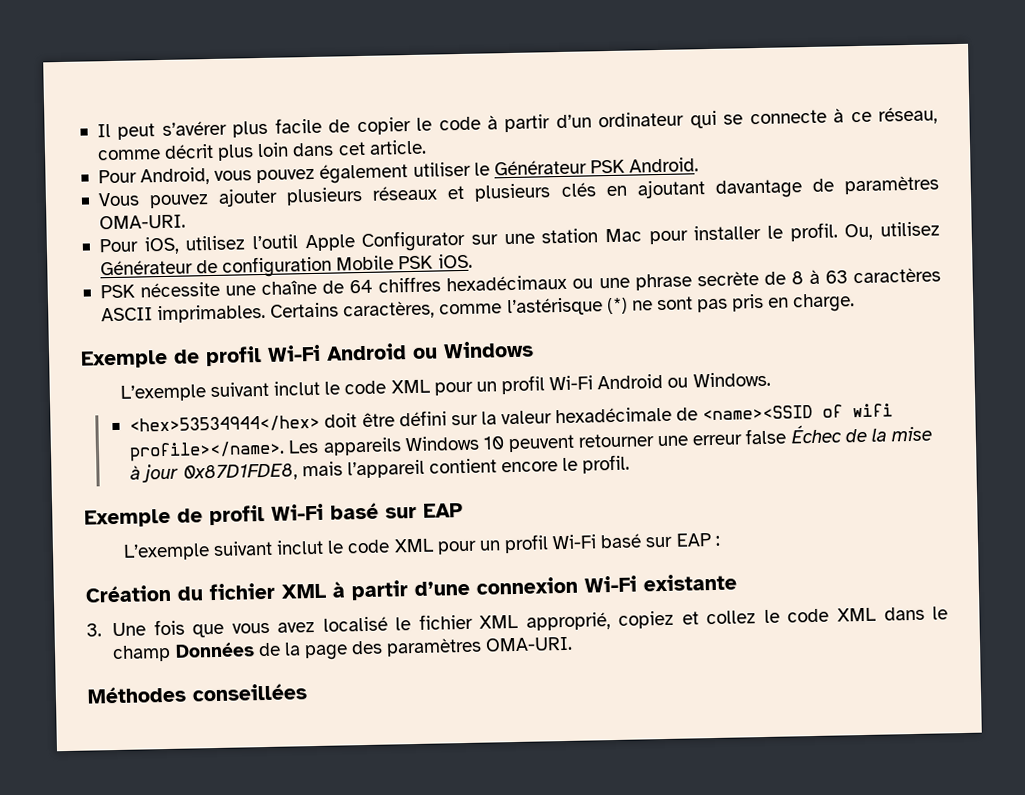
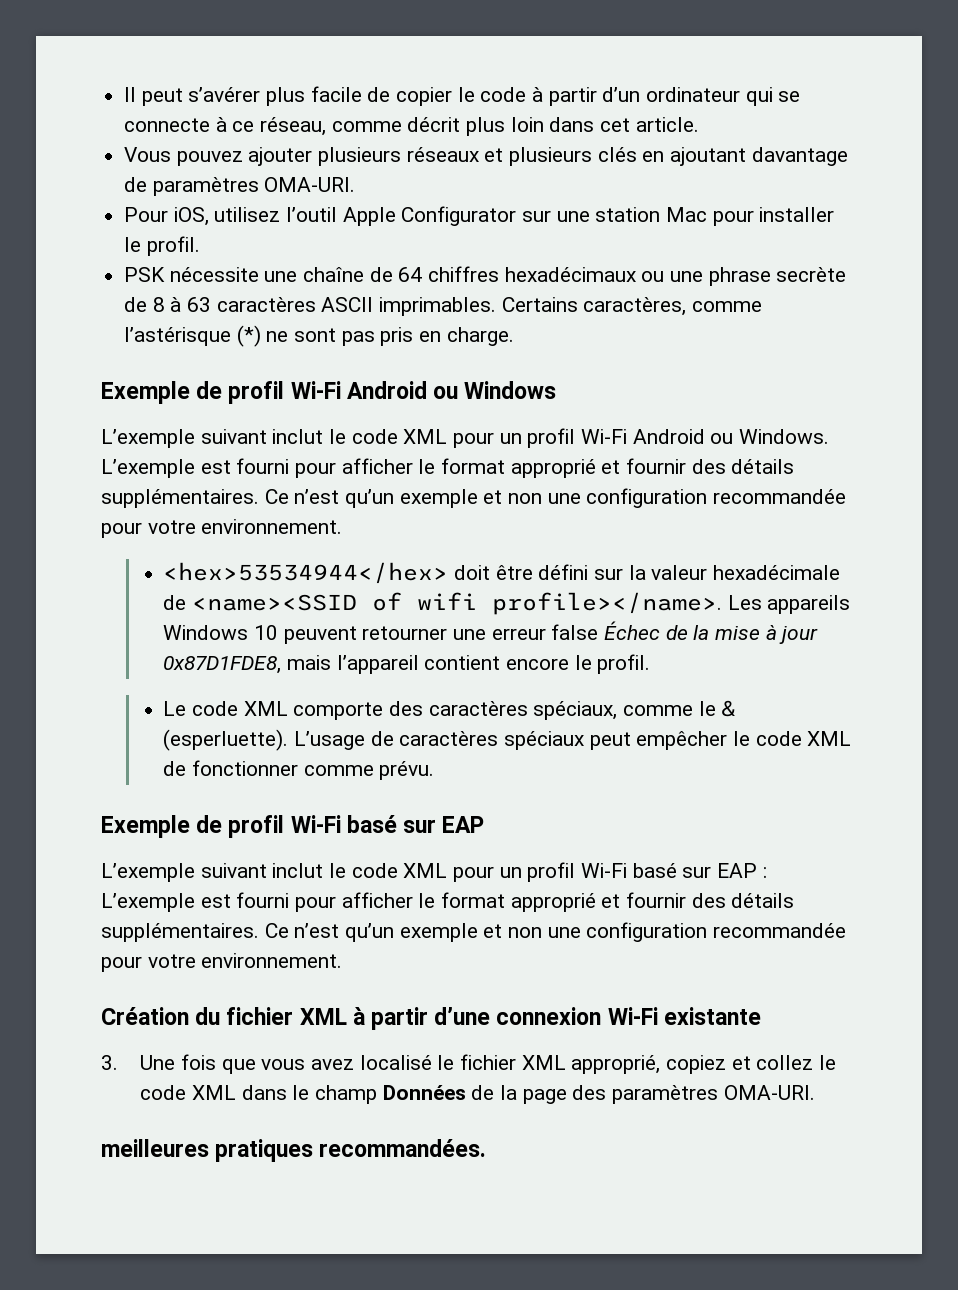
- Pour Android, vous pouvez également utiliser le Générateur PSK Android.
- Ou, utilisez Générateur de configuration Mobile PSK iOS.
- L’exemple suivant inclut le code XML pour un profil Wi-Fi Android ou Windows.
+ L’exemple suivant inclut le code XML pour un profil Wi-Fi Android ou Windows. L’exemple est fourni pour afficher le format approprié et fournir des détails supplémentaires. Ce n’est qu’un exemple et non une configuration recommandée pour votre environnement.
+ Le code XML comporte des caractères spéciaux, comme le & (esperluette). L’usage de caractères spéciaux peut empêcher le code XML de fonctionner comme prévu.
- L’exemple suivant inclut le code XML pour un profil Wi-Fi basé sur EAP :
+ L’exemple suivant inclut le code XML pour un profil Wi-Fi basé sur EAP : L’exemple est fourni pour afficher le format approprié et fournir des détails supplémentaires. Ce n’est qu’un exemple et non une configuration recommandée pour votre environnement.
- Méthodes conseillées
+ meilleures pratiques recommandées.

